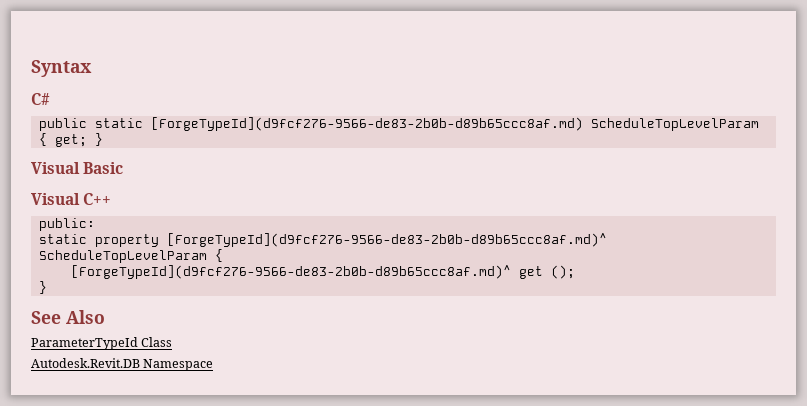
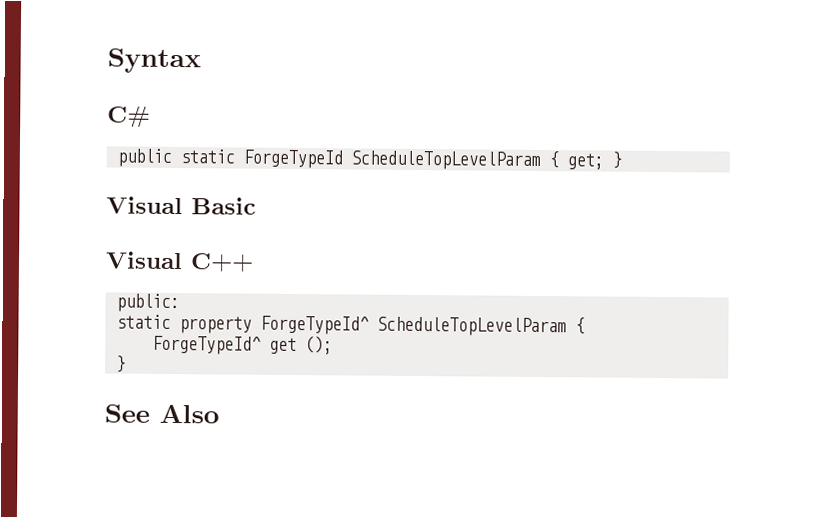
- public static [ForgeTypeId](d9fcf276-9566-de83-2b0b-d89b65ccc8af.md) ScheduleTopLevelParam { get; }
+ public static ForgeTypeId ScheduleTopLevelParam { get; }
- static property [ForgeTypeId](d9fcf276-9566-de83-2b0b-d89b65ccc8af.md)^ ScheduleTopLevelParam {
+ static property ForgeTypeId^ ScheduleTopLevelParam {
- [ForgeTypeId](d9fcf276-9566-de83-2b0b-d89b65ccc8af.md)^ get ();
+ ForgeTypeId^ get ();
- ParameterTypeId Class
- Autodesk.Revit.DB Namespace

